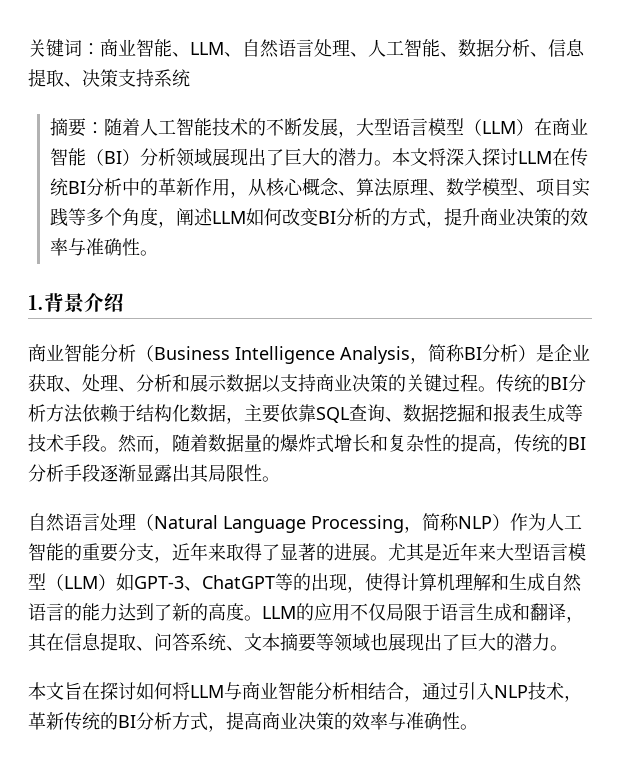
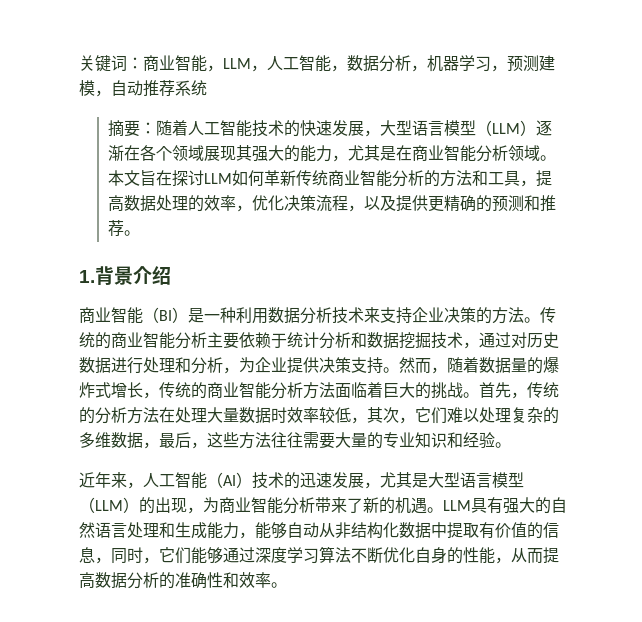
- 关键词：商业智能、LLM、自然语言处理、人工智能、数据分析、信息提取、决策支持系统
+ 关键词：商业智能，LLM，人工智能，数据分析，机器学习，预测建模，自动推荐系统
- 摘要：随着人工智能技术的不断发展，大型语言模型（LLM）在商业智能（BI）分析领域展现出了巨大的潜力。本文将深入探讨LLM在传统BI分析中的革新作用，从核心概念、算法原理、数学模型、项目实践等多个角度，阐述LLM如何改变BI分析的方式，提升商业决策的效率与准确性。
+ 摘要：随着人工智能技术的快速发展，大型语言模型（LLM）逐渐在各个领域展现其强大的能力，尤其是在商业智能分析领域。本文旨在探讨LLM如何革新传统商业智能分析的方法和工具，提高数据处理的效率，优化决策流程，以及提供更精确的预测和推荐。
- 商业智能分析（Business Intelligence Analysis，简称BI分析）是企业获取、处理、分析和展示数据以支持商业决策的关键过程。传统的BI分析方法依赖于结构化数据，主要依靠SQL查询、数据挖掘和报表生成等技术手段。
+ 商业智能（BI）是一种利用数据分析技术来支持企业决策的方法。传统的商业智能分析主要依赖于统计分析和数据挖掘技术，通过对历史数据进行处理和分析，为企业提供决策支持。
- 然而，随着数据量的爆炸式增长和复杂性的提高，传统的BI分析手段逐渐显露出其局限性。
- 自然语言处理（Natural Language Processing，简称NLP）作为人工智能的重要分支，近年来取得了显著的进展。尤其是近年来大型语言模型（LLM）如GPT-3、ChatGPT等的出现，使得计算机理解和生成自然语言的能力达到了新的高度。LLM的应用不仅局限于语言生成和翻译，其在信息提取、问答系统、文本摘要等领域也展现出了巨大的潜力。
- 本文旨在探讨如何将LLM与商业智能分析相结合，通过引入NLP技术，革新传统的BI分析方式，提高商业决策的效率与准确性。
+ 然而，随着数据量的爆炸式增长，传统的商业智能分析方法面临着巨大的挑战。首先，传统的分析方法在处理大量数据时效率较低，其次，它们难以处理复杂的多维数据，最后，这些方法往往需要大量的专业知识和经验。
+ 近年来，人工智能（AI）技术的迅速发展，尤其是大型语言模型（LLM）的出现，为商业智能分析带来了新的机遇。LLM具有强大的自然语言处理和生成能力，能够自动从非结构化数据中提取有价值的信息，同时，它们能够通过深度学习算法不断优化自身的性能，从而提高数据分析的准确性和效率。

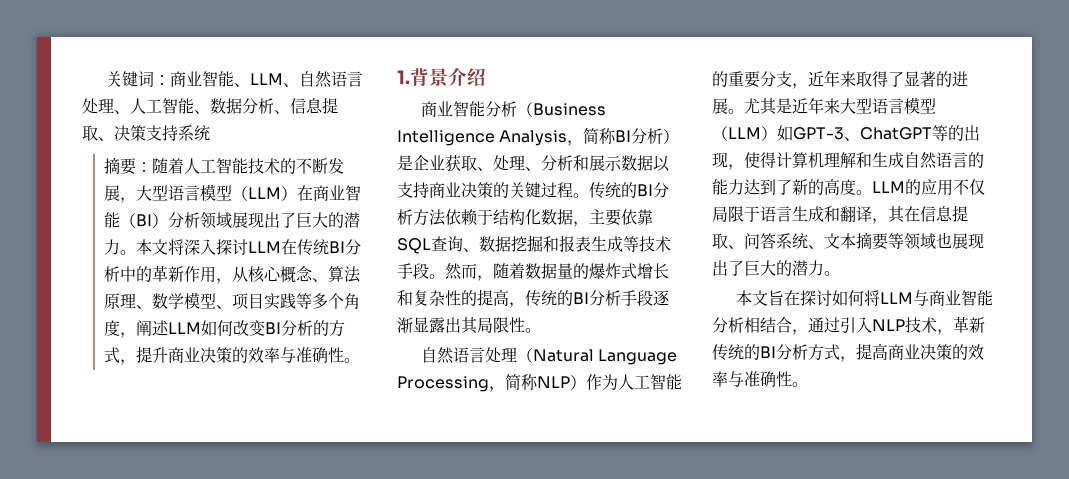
- 关键词：商业智能，LLM，人工智能，数据分析，机器学习，预测建模，自动推荐系统
+ 关键词：商业智能、LLM、自然语言处理、人工智能、数据分析、信息提取、决策支持系统
- 摘要：随着人工智能技术的快速发展，大型语言模型（LLM）逐渐在各个领域展现其强大的能力，尤其是在商业智能分析领域。本文旨在探讨LLM如何革新传统商业智能分析的方法和工具，提高数据处理的效率，优化决策流程，以及提供更精确的预测和推荐。
+ 摘要：随着人工智能技术的不断发展，大型语言模型（LLM）在商业智能（BI）分析领域展现出了巨大的潜力。本文将深入探讨LLM在传统BI分析中的革新作用，从核心概念、算法原理、数学模型、项目实践等多个角度，阐述LLM如何改变BI分析的方式，提升商业决策的效率与准确性。
- 商业智能（BI）是一种利用数据分析技术来支持企业决策的方法。传统的商业智能分析主要依赖于统计分析和数据挖掘技术，通过对历史数据进行处理和分析，为企业提供决策支持。
+ 商业智能分析（Business Intelligence Analysis，简称BI分析）是企业获取、处理、分析和展示数据以支持商业决策的关键过程。传统的BI分析方法依赖于结构化数据，主要依靠SQL查询、数据挖掘和报表生成等技术手段。
- 然而，随着数据量的爆炸式增长，传统的商业智能分析方法面临着巨大的挑战。首先，传统的分析方法在处理大量数据时效率较低，其次，它们难以处理复杂的多维数据，最后，这些方法往往需要大量的专业知识和经验。
- 近年来，人工智能（AI）技术的迅速发展，尤其是大型语言模型（LLM）的出现，为商业智能分析带来了新的机遇。LLM具有强大的自然语言处理和生成能力，能够自动从非结构化数据中提取有价值的信息，同时，它们能够通过深度学习算法不断优化自身的性能，从而提高数据分析的准确性和效率。
+ 然而，随着数据量的爆炸式增长和复杂性的提高，传统的BI分析手段逐渐显露出其局限性。
+ 自然语言处理（Natural Language Processing，简称NLP）作为人工智能的重要分支，近年来取得了显著的进展。尤其是近年来大型语言模型（LLM）如GPT-3、ChatGPT等的出现，使得计算机理解和生成自然语言的能力达到了新的高度。LLM的应用不仅局限于语言生成和翻译，其在信息提取、问答系统、文本摘要等领域也展现出了巨大的潜力。
+ 本文旨在探讨如何将LLM与商业智能分析相结合，通过引入NLP技术，革新传统的BI分析方式，提高商业决策的效率与准确性。

